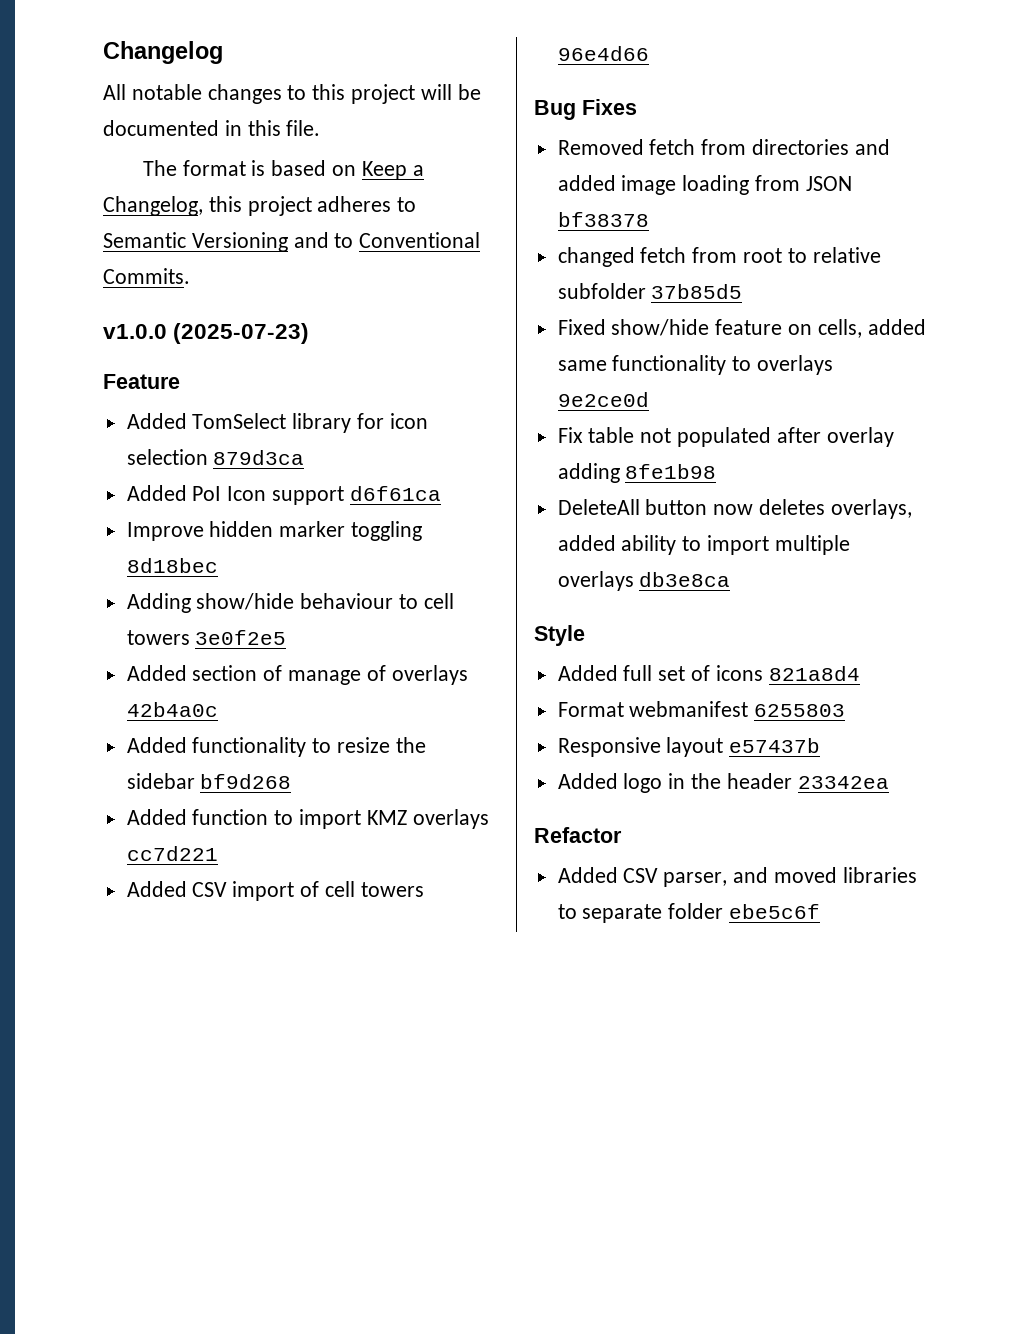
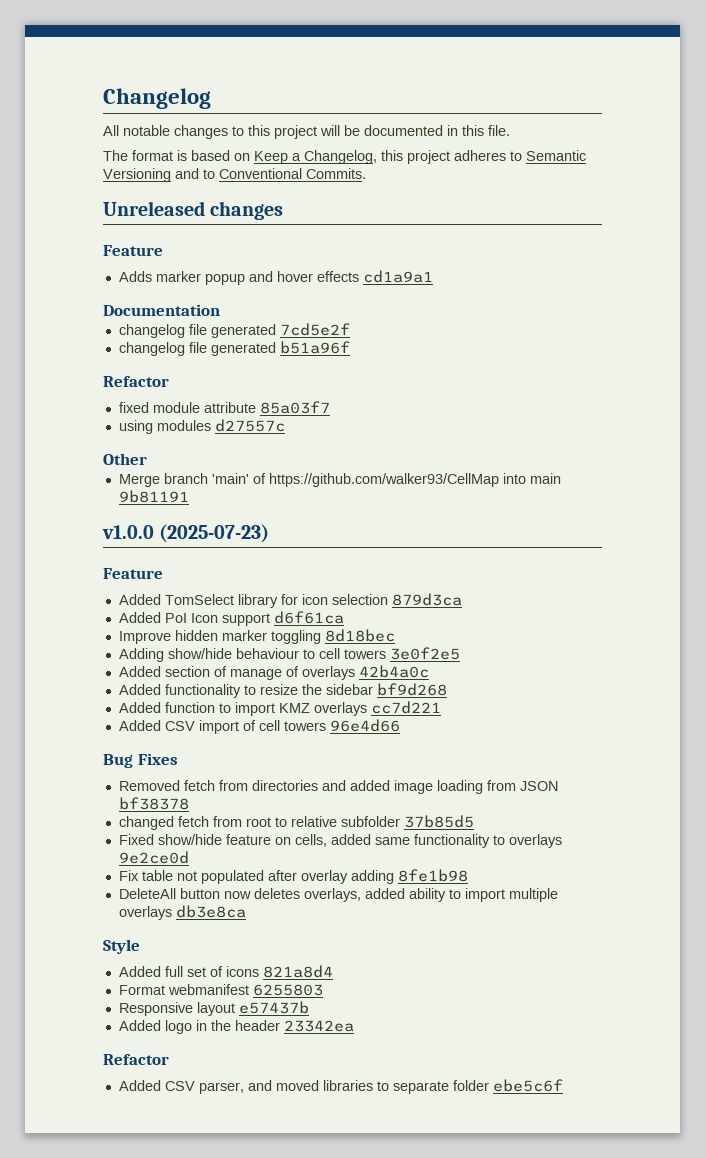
+ Unreleased changes
+ Feature
+ Adds marker popup and hover effects cd1a9a1
+ Documentation
+ changelog file generated 7cd5e2f
+ changelog file generated b51a96f
+ Refactor
+ fixed module attribute 85a03f7
+ using modules d27557c
+ Other
+ Merge branch 'main' of https://github.com/walker93/CellMap into main 9b81191

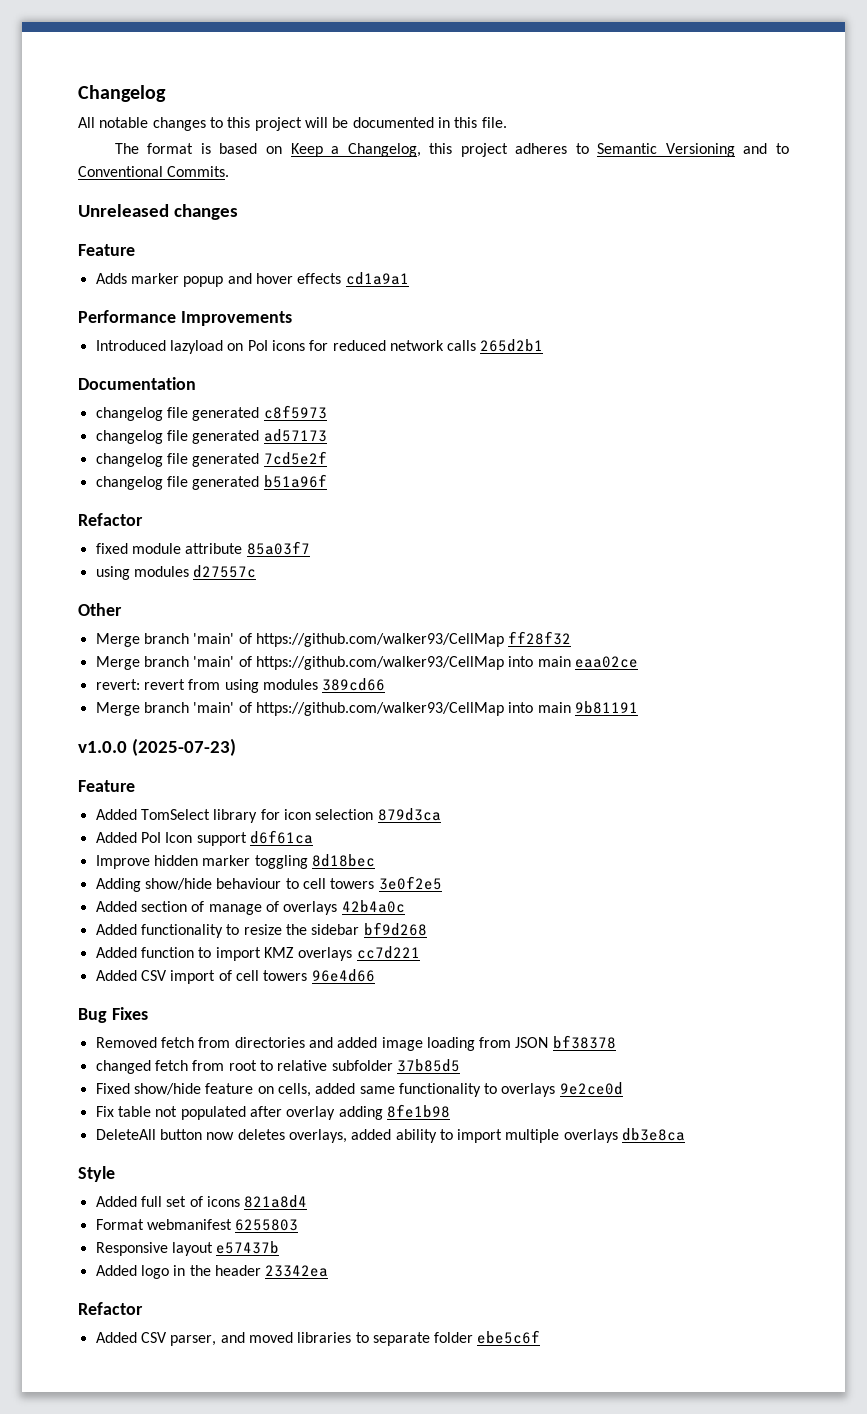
+ Performance Improvements
+ Introduced lazyload on PoI icons for reduced network calls 265d2b1
  Documentation
+ changelog file generated c8f5973
+ changelog file generated ad57173
+ Merge branch 'main' of https://github.com/walker93/CellMap ff28f32
+ Merge branch 'main' of https://github.com/walker93/CellMap into main eaa02ce
+ revert: revert from using modules 389cd66

